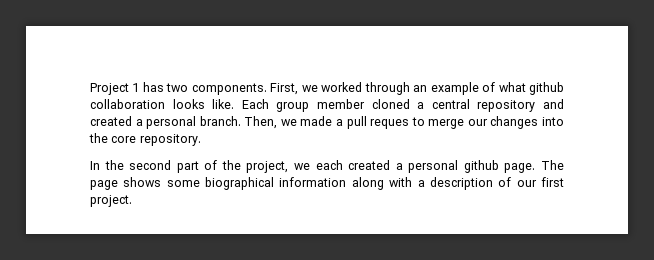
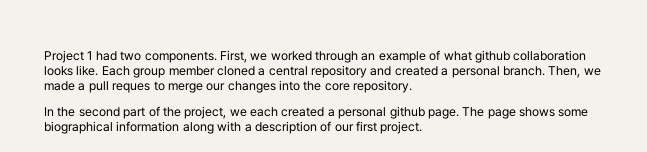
- Project 1 has two components.
+ Project 1 had two components.

